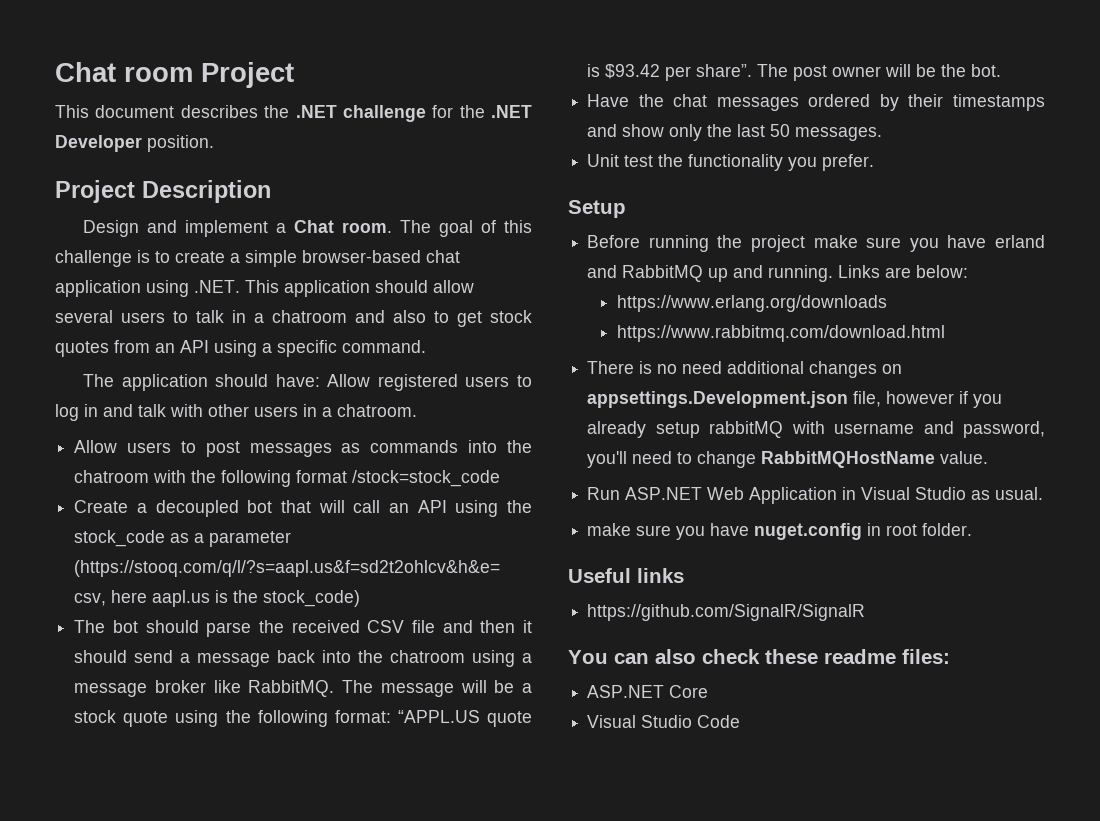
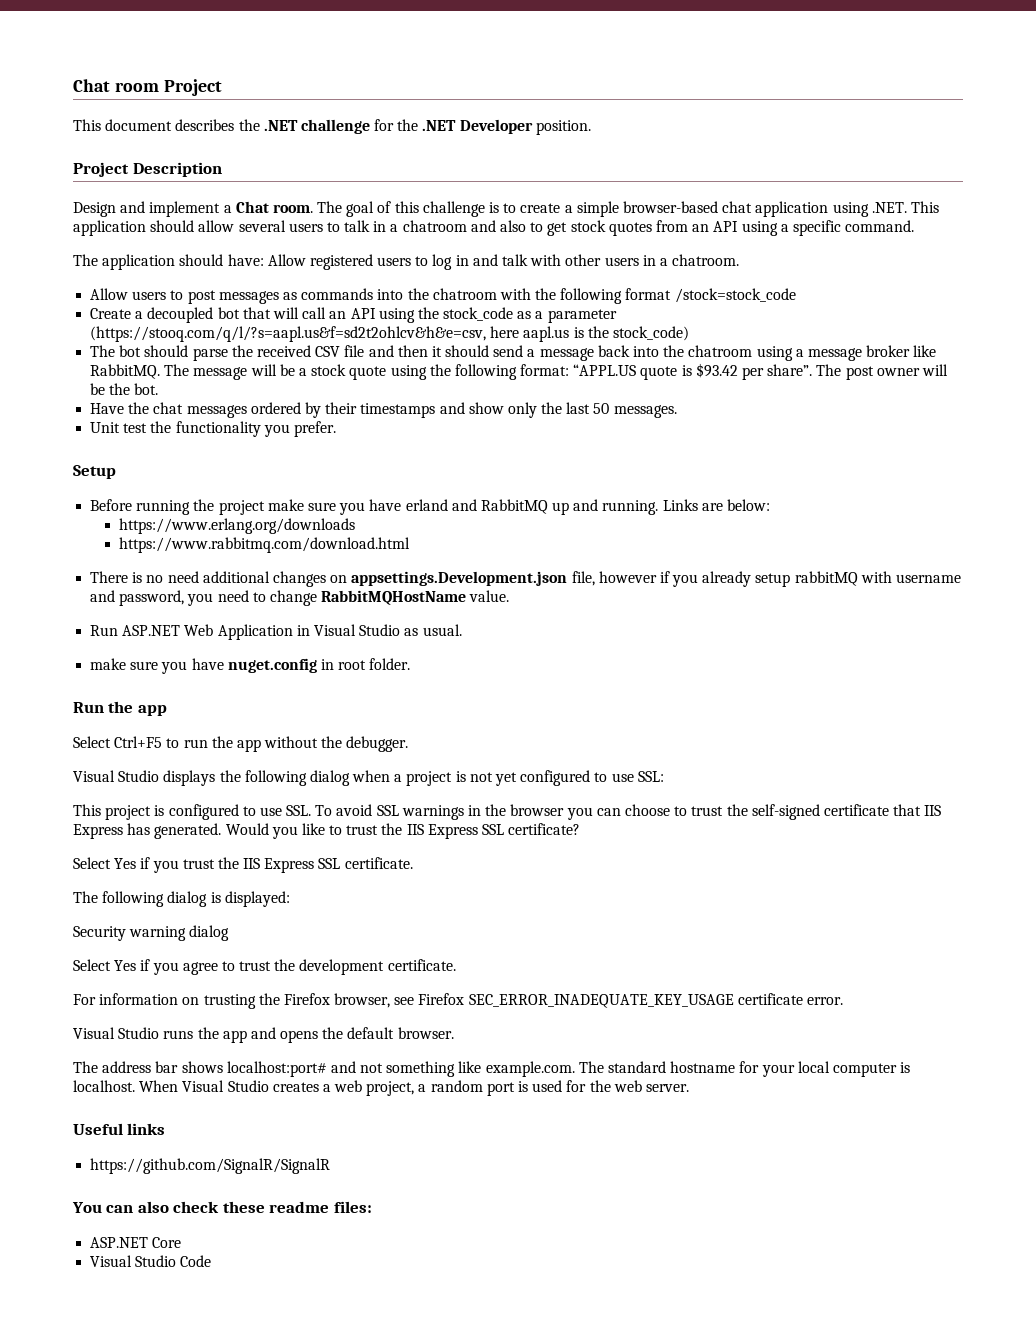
- There is no need additional changes on appsettings.Development.json file, however if you already setup rabbitMQ with username and password, you'll need to change RabbitMQHostName value.
+ There is no need additional changes on appsettings.Development.json file, however if you already setup rabbitMQ with username and password, you need to change RabbitMQHostName value.
+ Run the app
+ Select Ctrl+F5 to run the app without the debugger.
+ Visual Studio displays the following dialog when a project is not yet configured to use SSL:
+ This project is configured to use SSL. To avoid SSL warnings in the browser you can choose to trust the self-signed certificate that IIS Express has generated. Would you like to trust the IIS Express SSL certificate?
+ Select Yes if you trust the IIS Express SSL certificate.
+ The following dialog is displayed:
+ Security warning dialog
+ Select Yes if you agree to trust the development certificate.
+ For information on trusting the Firefox browser, see Firefox SEC_ERROR_INADEQUATE_KEY_USAGE certificate error.
+ Visual Studio runs the app and opens the default browser.
+ The address bar shows localhost:port# and not something like example.com. The standard hostname for your local computer is localhost. When Visual Studio creates a web project, a random port is used for the web server.

